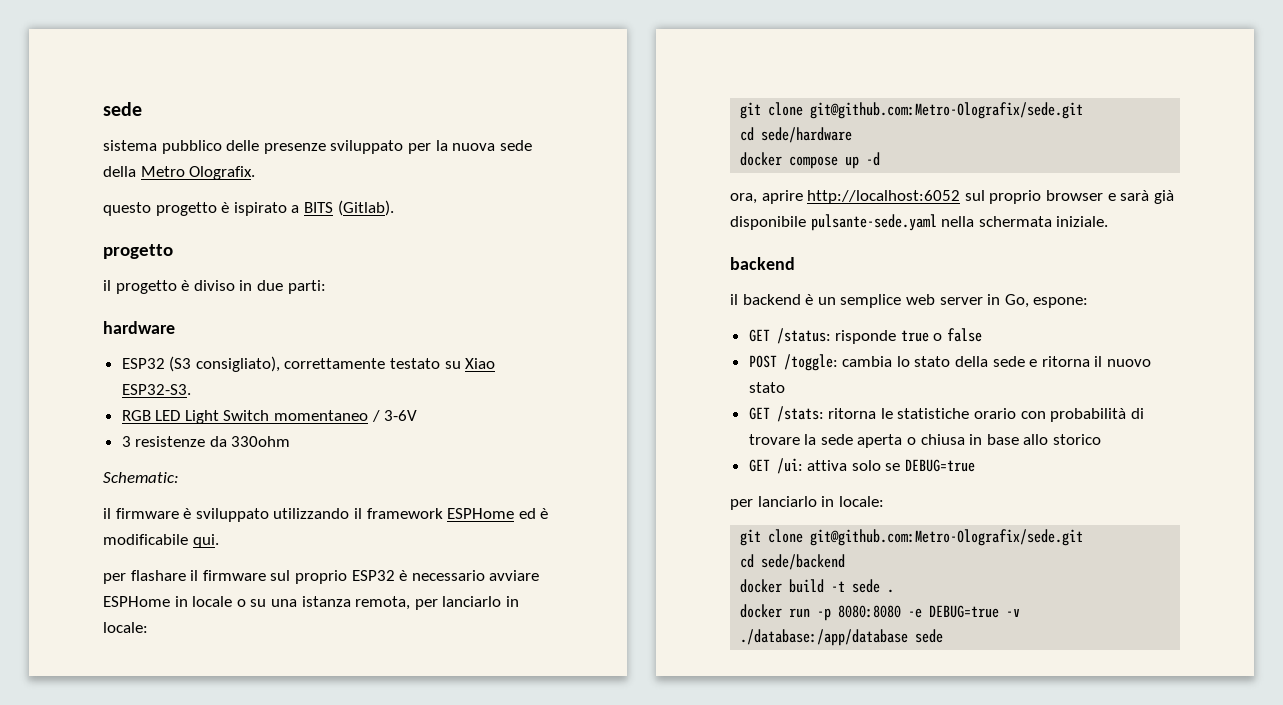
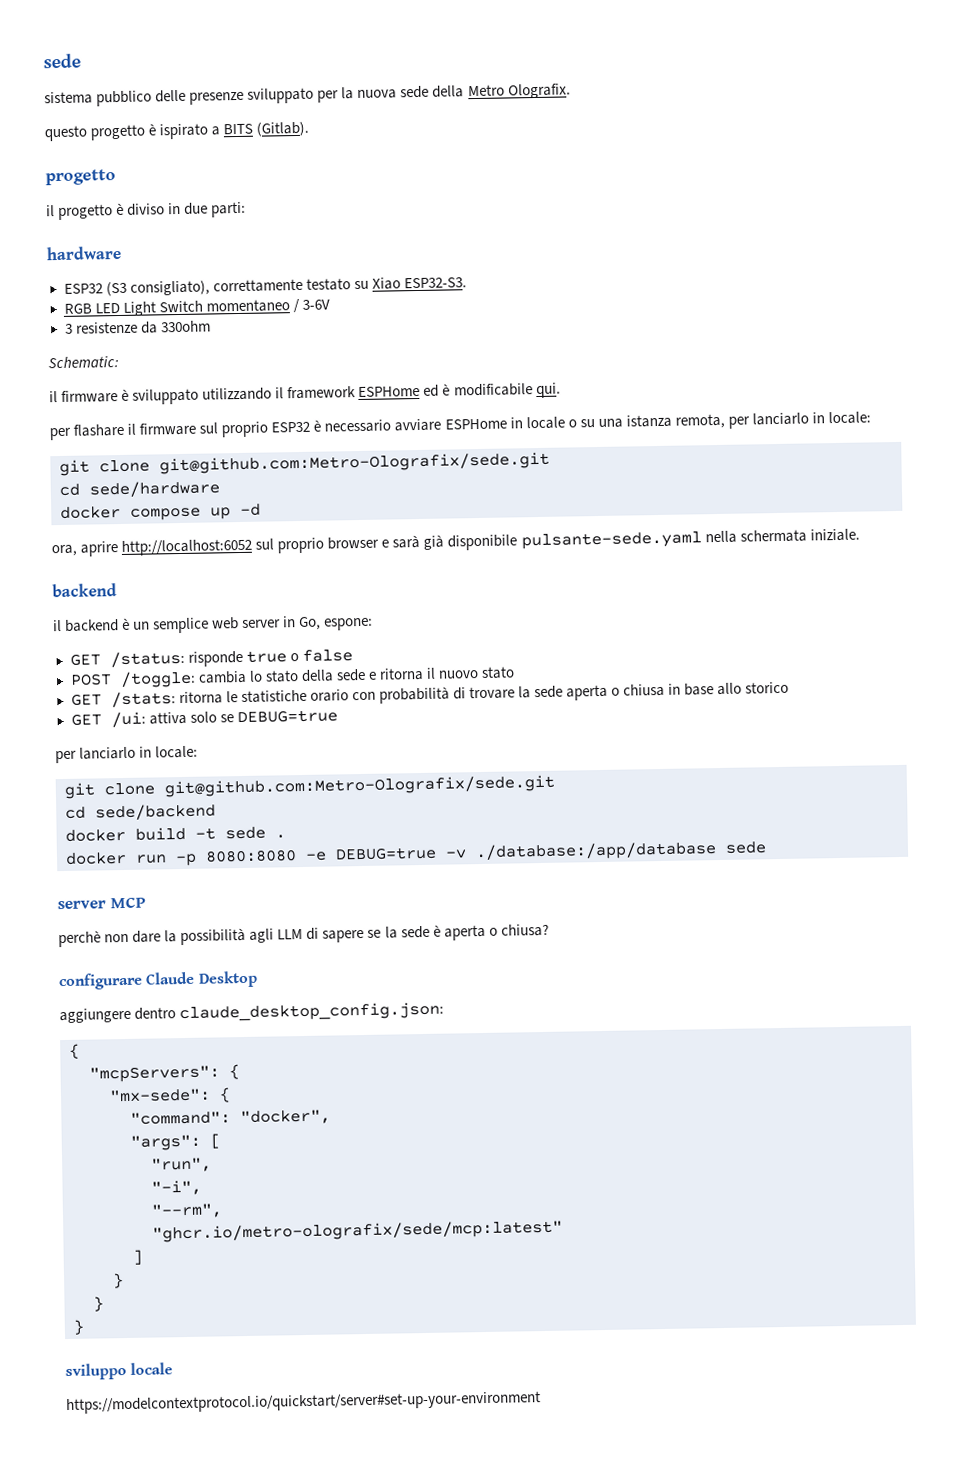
+ server MCP
+ perchè non dare la possibilità agli LLM di sapere se la sede è aperta o chiusa?
+ configurare Claude Desktop
+ aggiungere dentro claude_desktop_config.json:
+ {
+ "mcpServers": {
+ "mx-sede": {
+ "command": "docker",
+ "args": [
+ "run",
+ "-i",
+ "--rm",
+ "ghcr.io/metro-olografix/sede/mcp:latest"
+ ]
+ }
+ }
+ }
+ sviluppo locale
+ https://modelcontextprotocol.io/quickstart/server#set-up-your-environment

